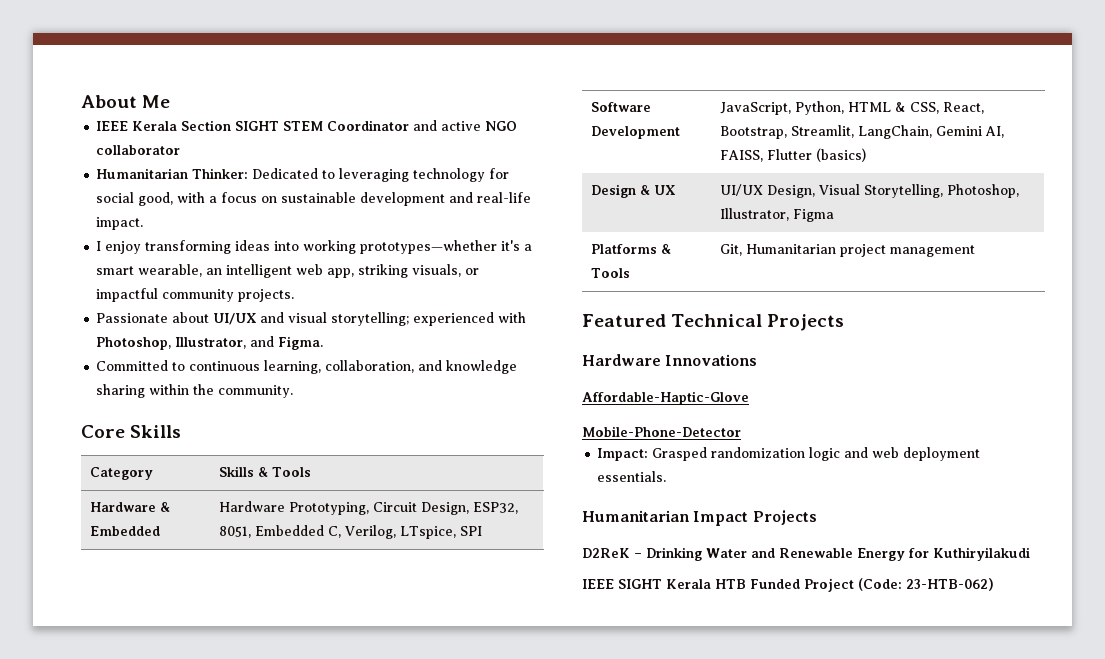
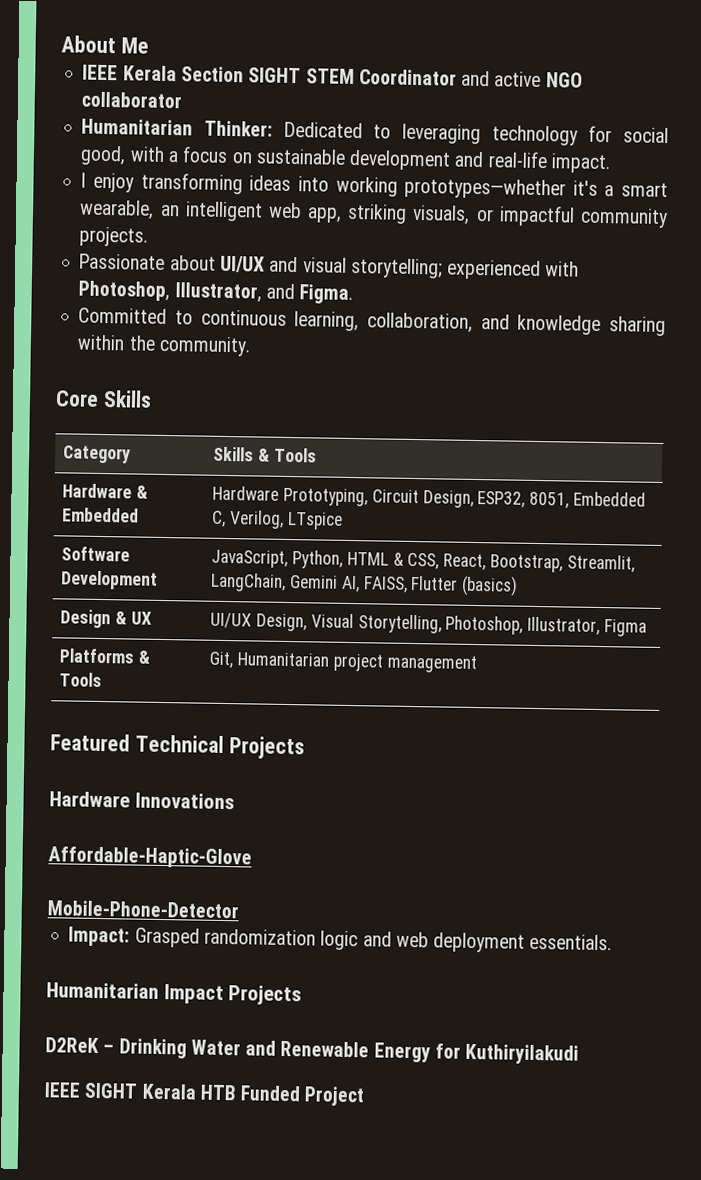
- Hardware & Embedded | Hardware Prototyping, Circuit Design, ESP32, 8051, Embedded C, Verilog, LTspice, SPI
+ Hardware & Embedded | Hardware Prototyping, Circuit Design, ESP32, 8051, Embedded C, Verilog, LTspice
- IEEE SIGHT Kerala HTB Funded Project (Code: 23-HTB-062)
+ IEEE SIGHT Kerala HTB Funded Project

